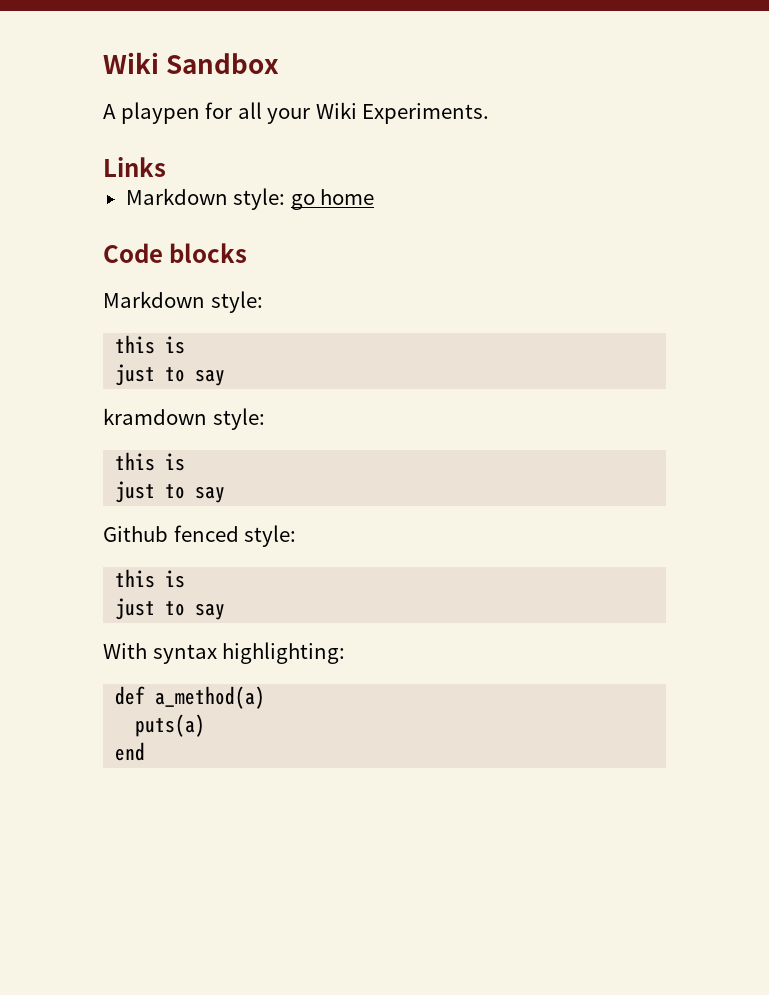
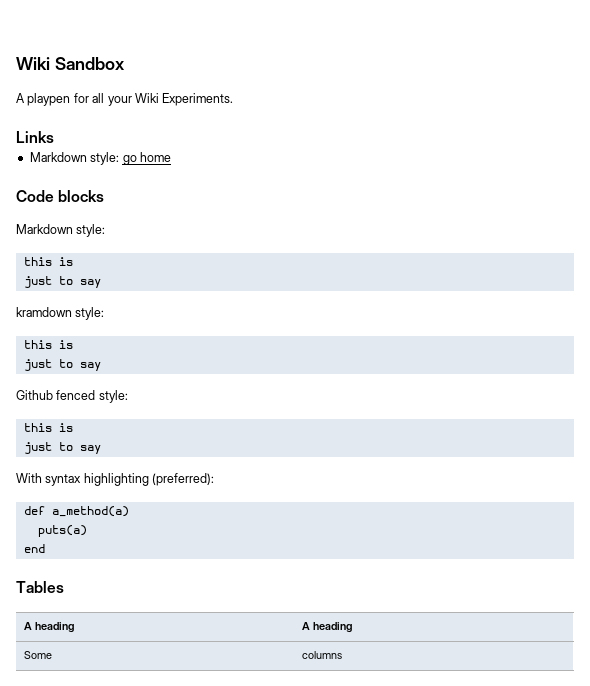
- With syntax highlighting:
+ With syntax highlighting (preferred):
+ Tables
+ A heading | A heading
+ Some | columns

